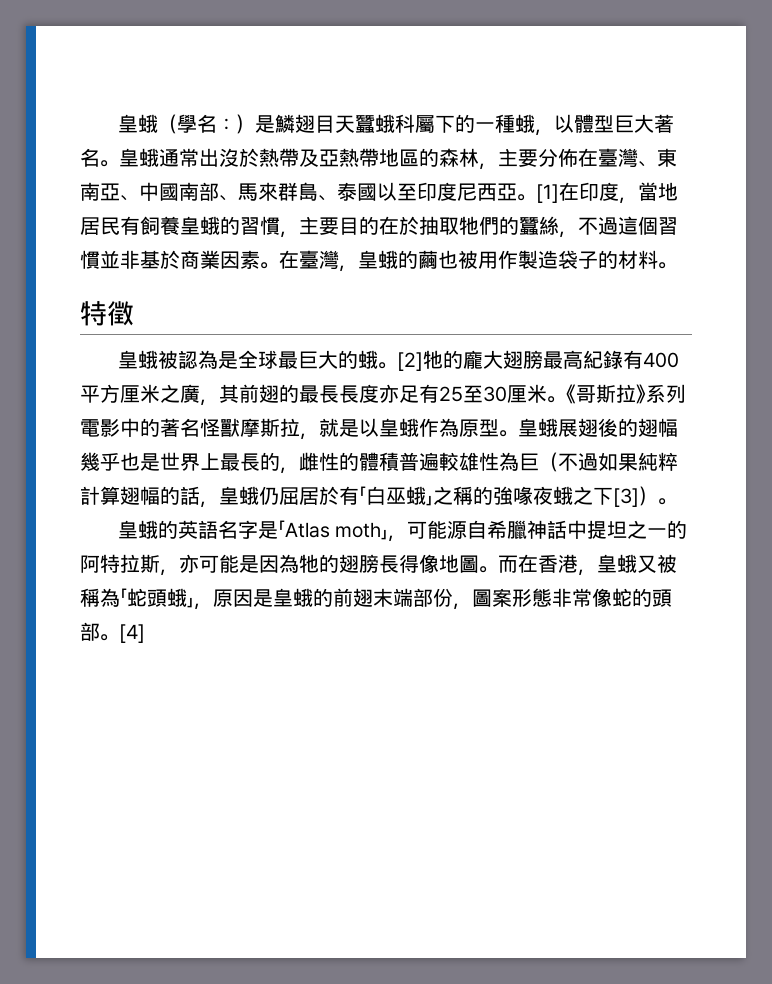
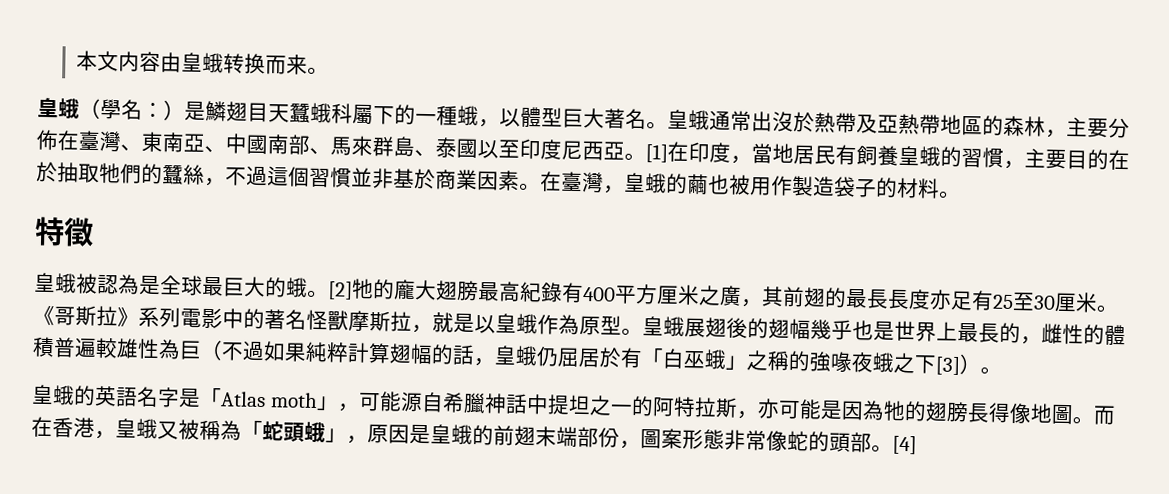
+ 本文内容由皇蛾转换而来。

